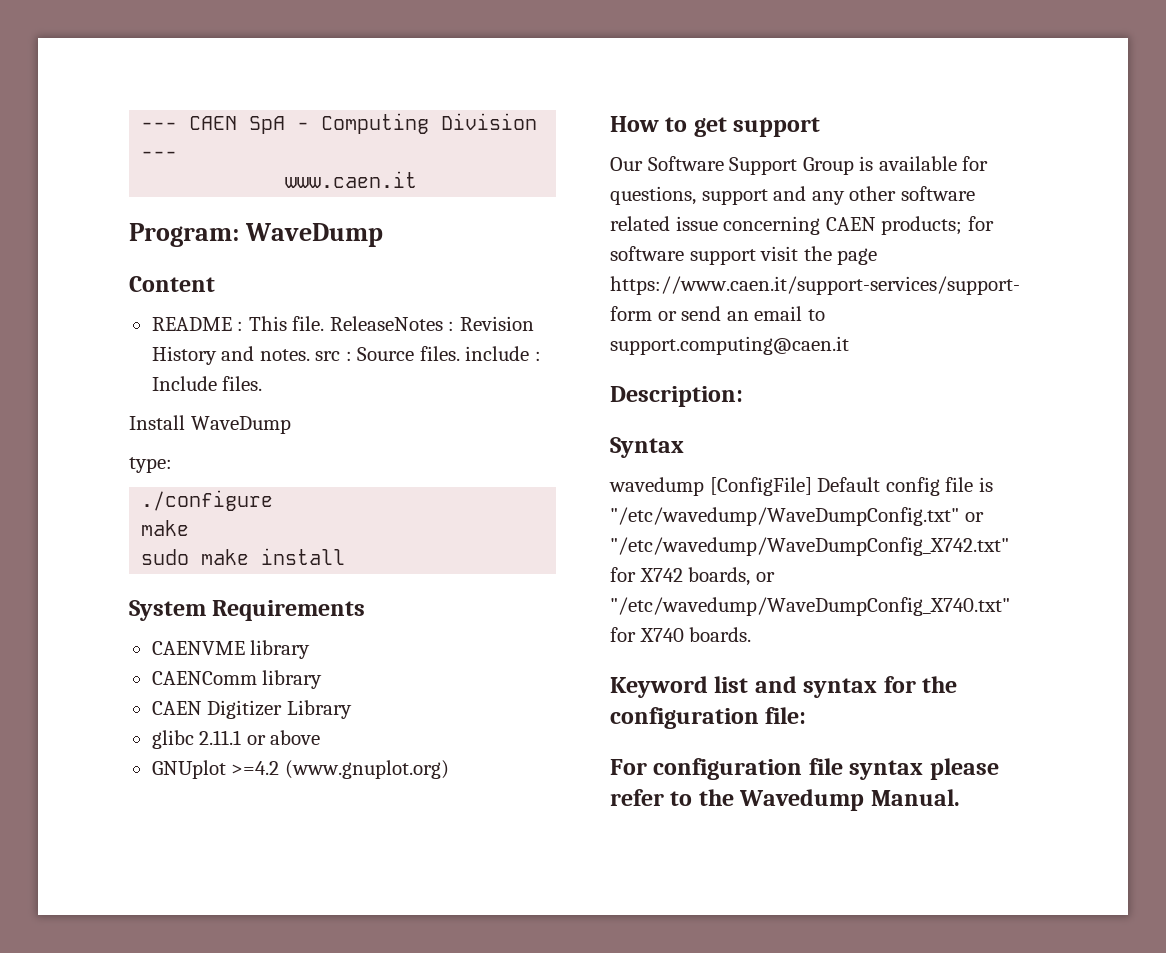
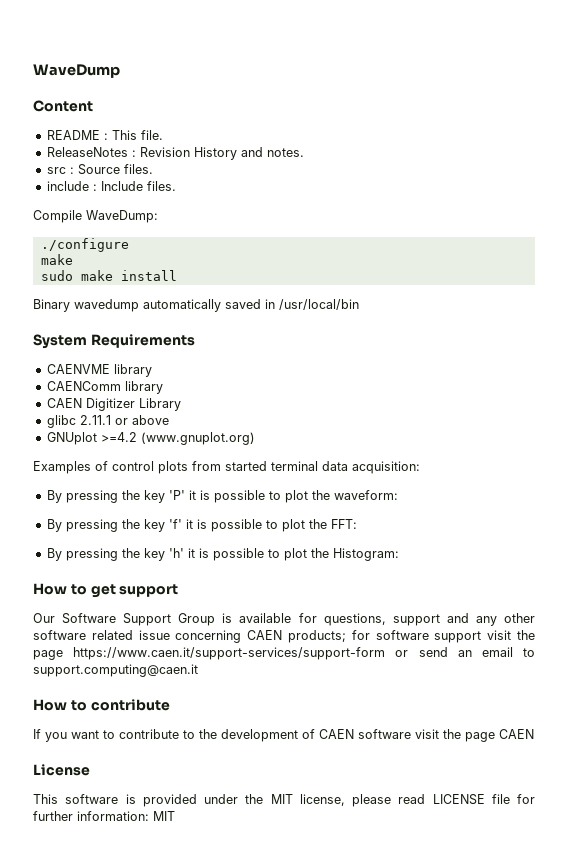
- --- CAEN SpA - Computing Division ---
- www.caen.it
- Program: WaveDump
+ WaveDump
- README : This file. ReleaseNotes : Revision History and notes. src : Source files. include : Include files.
+ README : This file.
+ ReleaseNotes : Revision History and notes.
+ src : Source files.
+ include : Include files.
- Install WaveDump
- type:
+ Compile WaveDump:
+ Binary wavedump automatically saved in /usr/local/bin
+ Examples of control plots from started terminal data acquisition:
+ By pressing the key 'P' it is possible to plot the waveform:
+ By pressing the key 'f' it is possible to plot the FFT:
+ By pressing the key 'h' it is possible to plot the Histogram:
- Description:
- Syntax
- wavedump [ConfigFile] Default config file is "/etc/wavedump/WaveDumpConfig.txt" or "/etc/wavedump/WaveDumpConfig_X742.txt" for X742 boards, or "/etc/wavedump/WaveDumpConfig_X740.txt" for X740 boards.
- Keyword list and syntax for the configuration file:
- For configuration file syntax please refer to the Wavedump Manual.
+ How to contribute
+ If you want to contribute to the development of CAEN software visit the page CAEN
+ License
+ This software is provided under the MIT license, please read LICENSE file for further information: MIT

